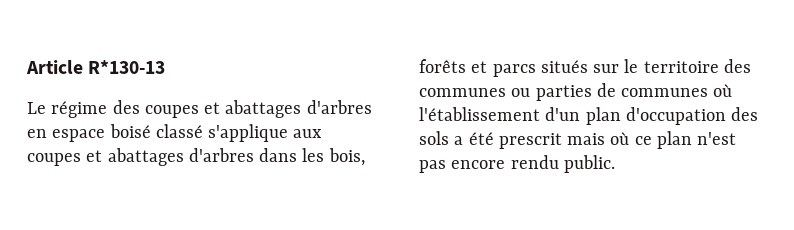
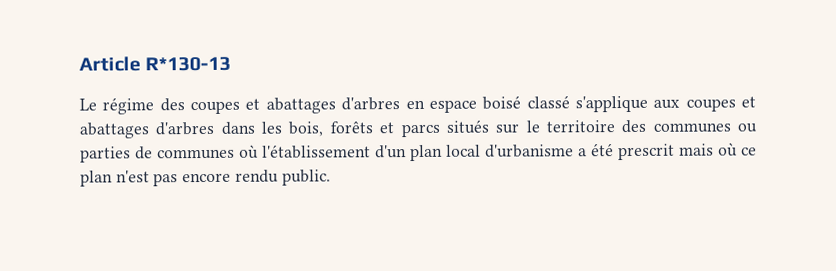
- Le régime des coupes et abattages d'arbres en espace boisé classé s'applique aux coupes et abattages d'arbres dans les bois, forêts et parcs situés sur le territoire des communes ou parties de communes où l'établissement d'un plan d'occupation des sols a été prescrit mais où ce plan n'est pas encore rendu public.
+ Le régime des coupes et abattages d'arbres en espace boisé classé s'applique aux coupes et abattages d'arbres dans les bois, forêts et parcs situés sur le territoire des communes ou parties de communes où l'établissement d'un plan local d'urbanisme a été prescrit mais où ce plan n'est pas encore rendu public.

